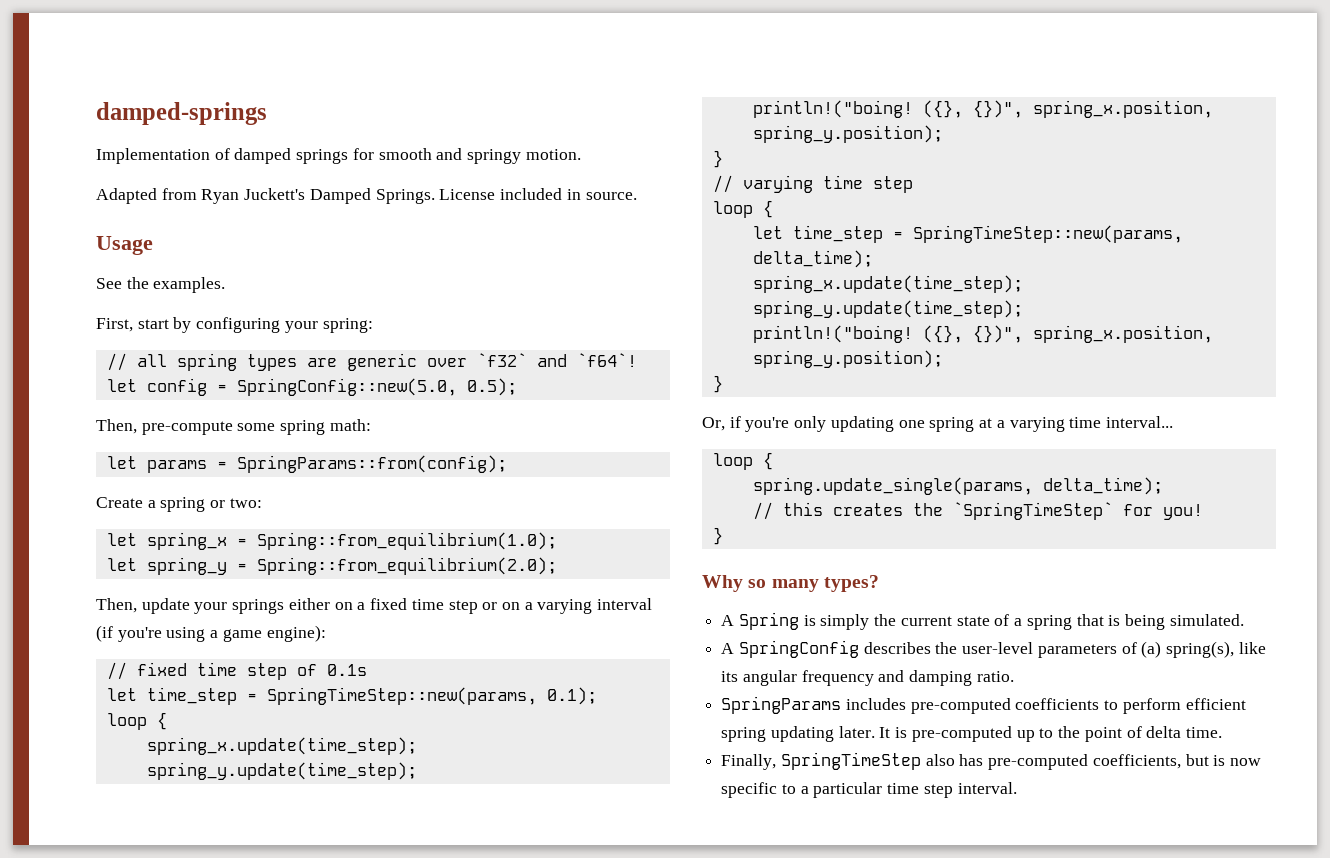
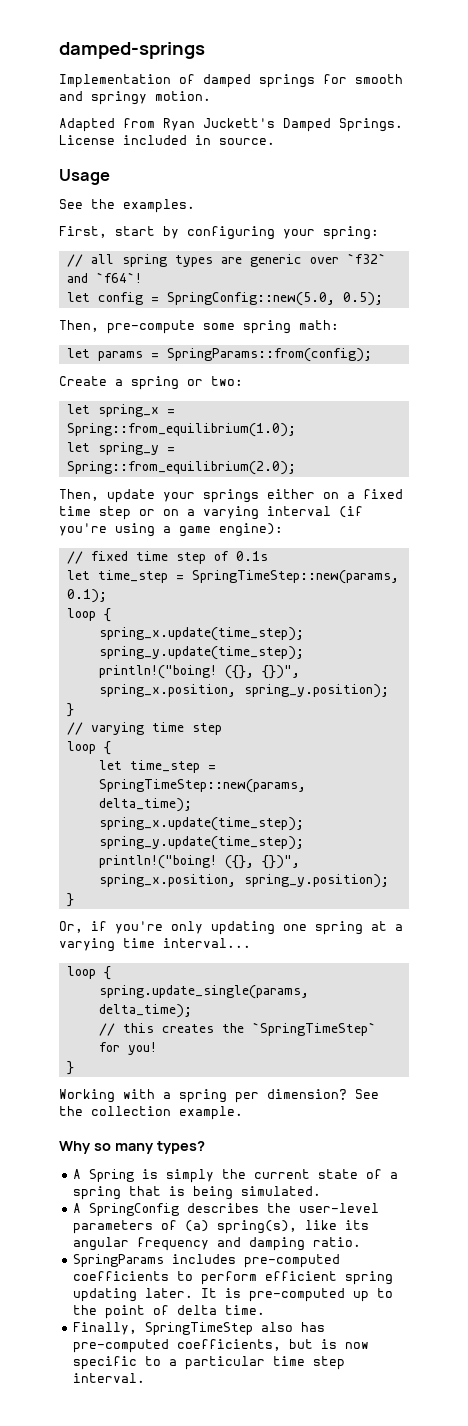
+ Working with a spring per dimension? See the collection example.

